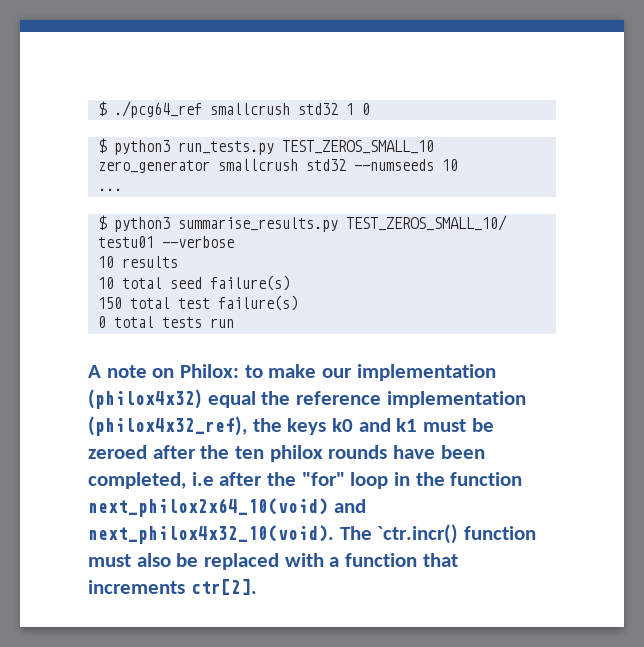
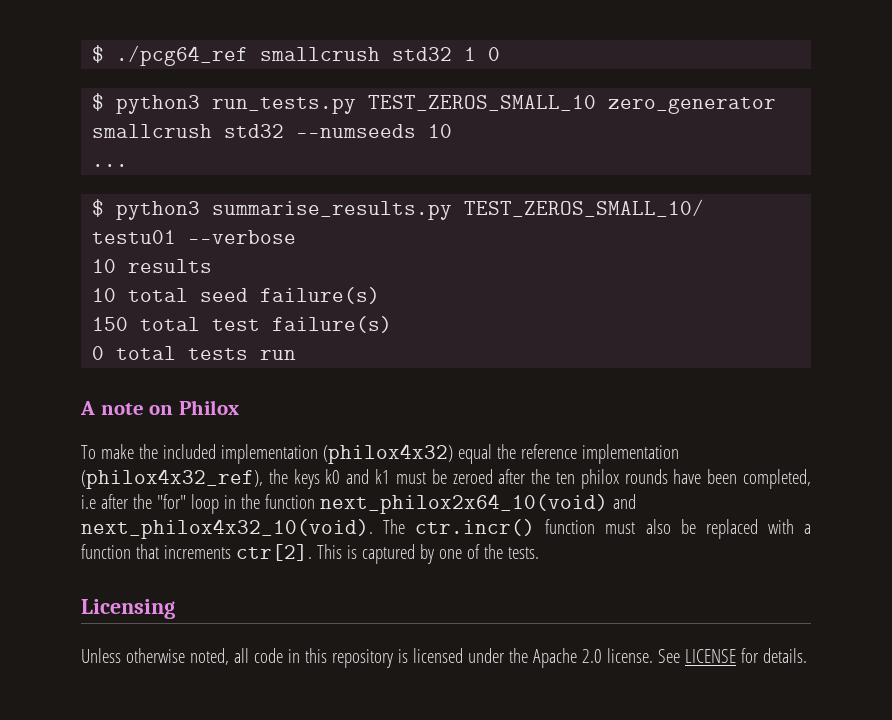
- A note on Philox: to make our implementation (philox4x32) equal the reference implementation (philox4x32_ref), the keys k0 and k1 must be zeroed after the ten philox rounds have been completed, i.e after the "for" loop in the function next_philox2x64_10(void) and next_philox4x32_10(void).
+ A note on Philox
+ To make the included implementation (philox4x32) equal the reference implementation (philox4x32_ref), the keys k0 and k1 must be zeroed after the ten philox rounds have been completed, i.e after the "for" loop in the function next_philox2x64_10(void) and next_philox4x32_10(void).
- The `ctr.incr() function must also be replaced with a function that increments ctr[2].
+ The ctr.incr() function must also be replaced with a function that increments ctr[2].
+ This is captured by one of the tests.
+ Licensing
+ Unless otherwise noted, all code in this repository is licensed under the Apache 2.0 license. See LICENSE for details.

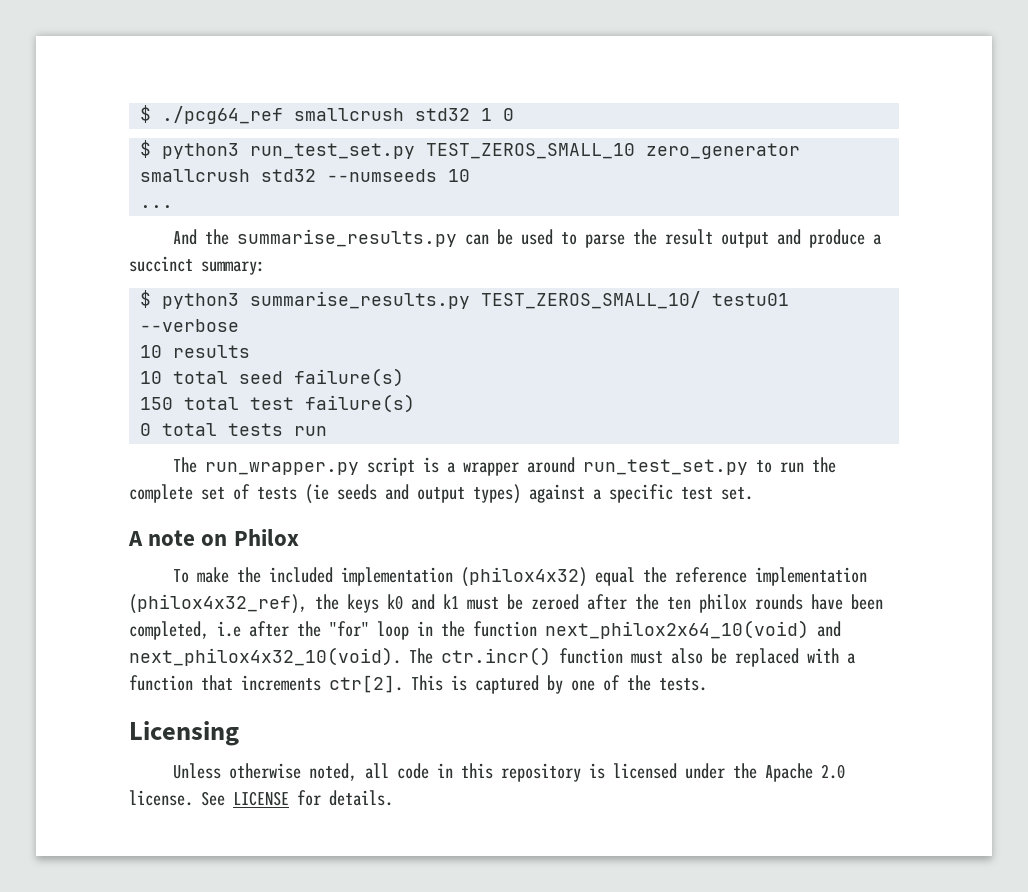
- $ python3 run_tests.py TEST_ZEROS_SMALL_10 zero_generator smallcrush std32 --numseeds 10
+ $ python3 run_test_set.py TEST_ZEROS_SMALL_10 zero_generator smallcrush std32 --numseeds 10
+ And the summarise_results.py can be used to parse the result output and produce a succinct summary:
+ The run_wrapper.py script is a wrapper around run_test_set.py to run the complete set of tests (ie seeds and output types) against a specific test set.

